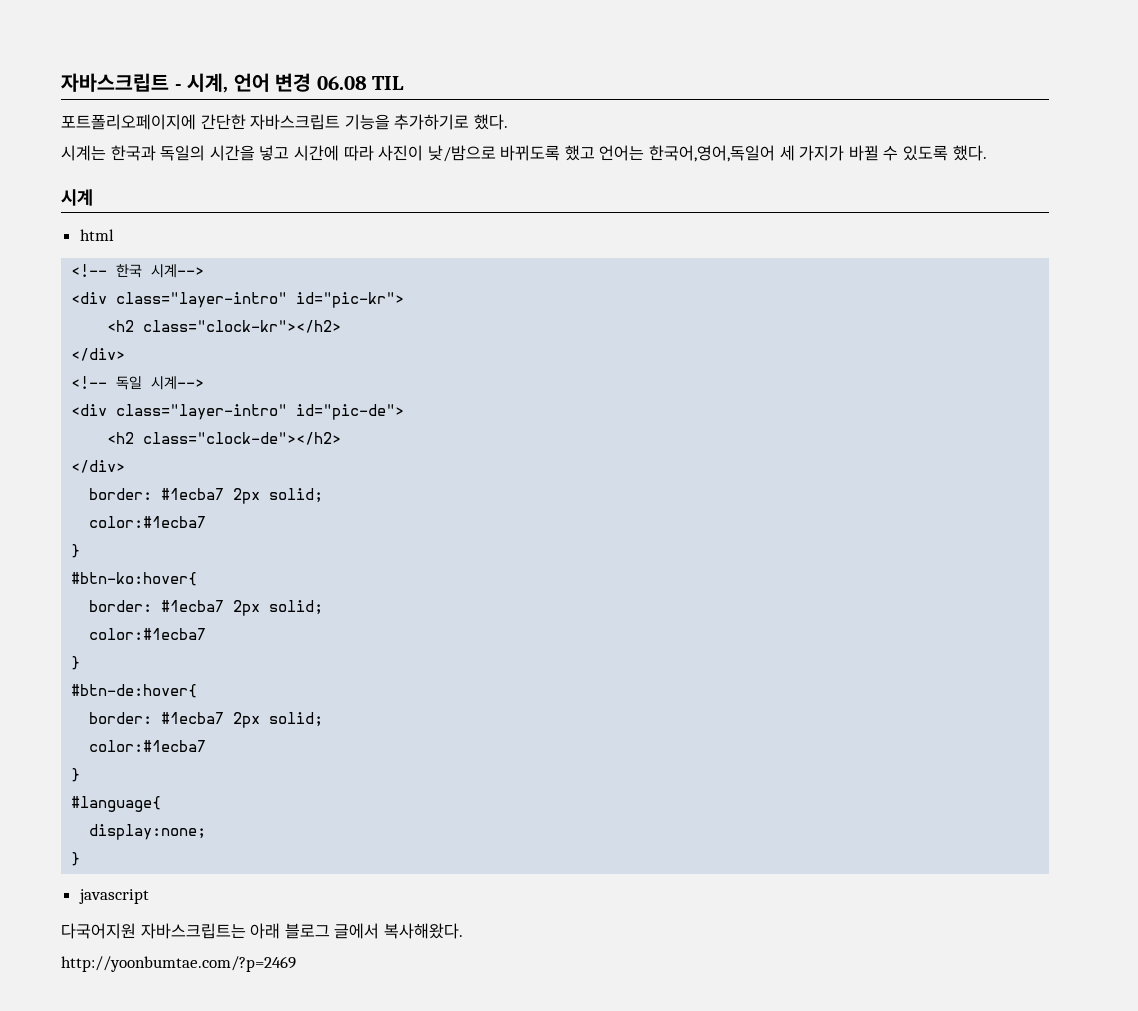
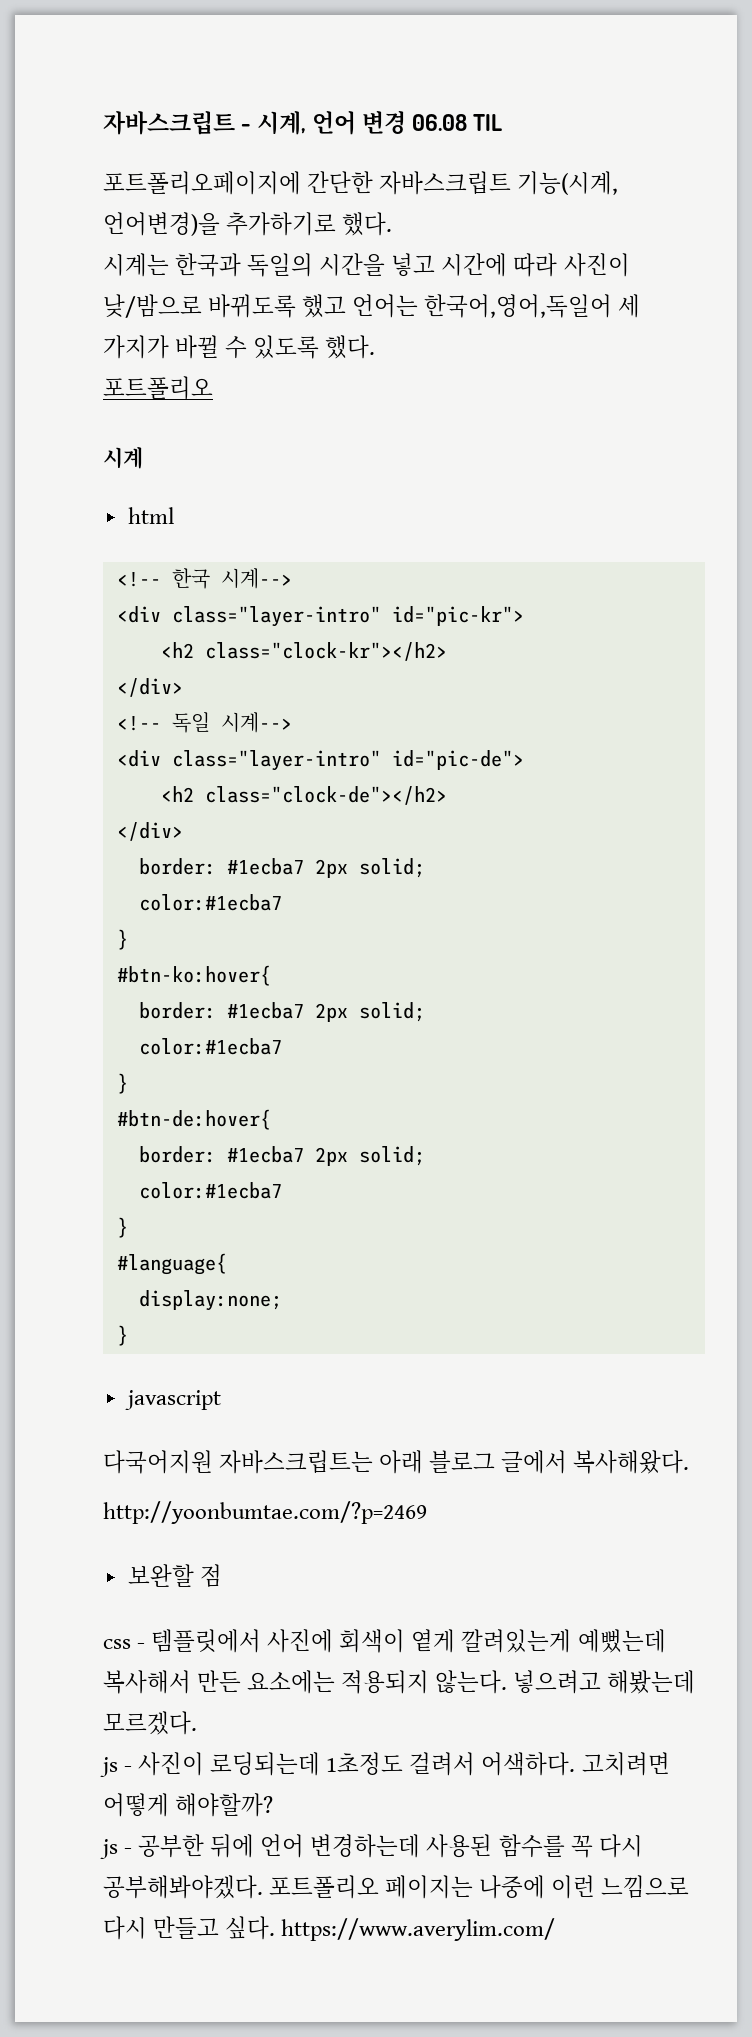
- 포트폴리오페이지에 간단한 자바스크립트 기능을 추가하기로 했다.
+ 포트폴리오페이지에 간단한 자바스크립트 기능(시계, 언어변경)을 추가하기로 했다.
  시계는 한국과 독일의 시간을 넣고 시간에 따라 사진이 낮/밤으로 바뀌도록 했고 언어는 한국어,영어,독일어 세 가지가 바뀔 수 있도록 했다.
+ 포트폴리오
+ 보완할 점
+ css - 템플릿에서 사진에 회색이 옅게 깔려있는게 예뻤는데 복사해서 만든 요소에는 적용되지 않는다. 넣으려고 해봤는데 모르겠다.
+ js - 사진이 로딩되는데 1초정도 걸려서 어색하다. 고치려면 어떻게 해야할까?
+ js - 공부한 뒤에 언어 변경하는데 사용된 함수를 꼭 다시 공부해봐야겠다. 포트폴리오 페이지는 나중에 이런 느낌으로 다시 만들고 싶다. https://www.averylim.com/

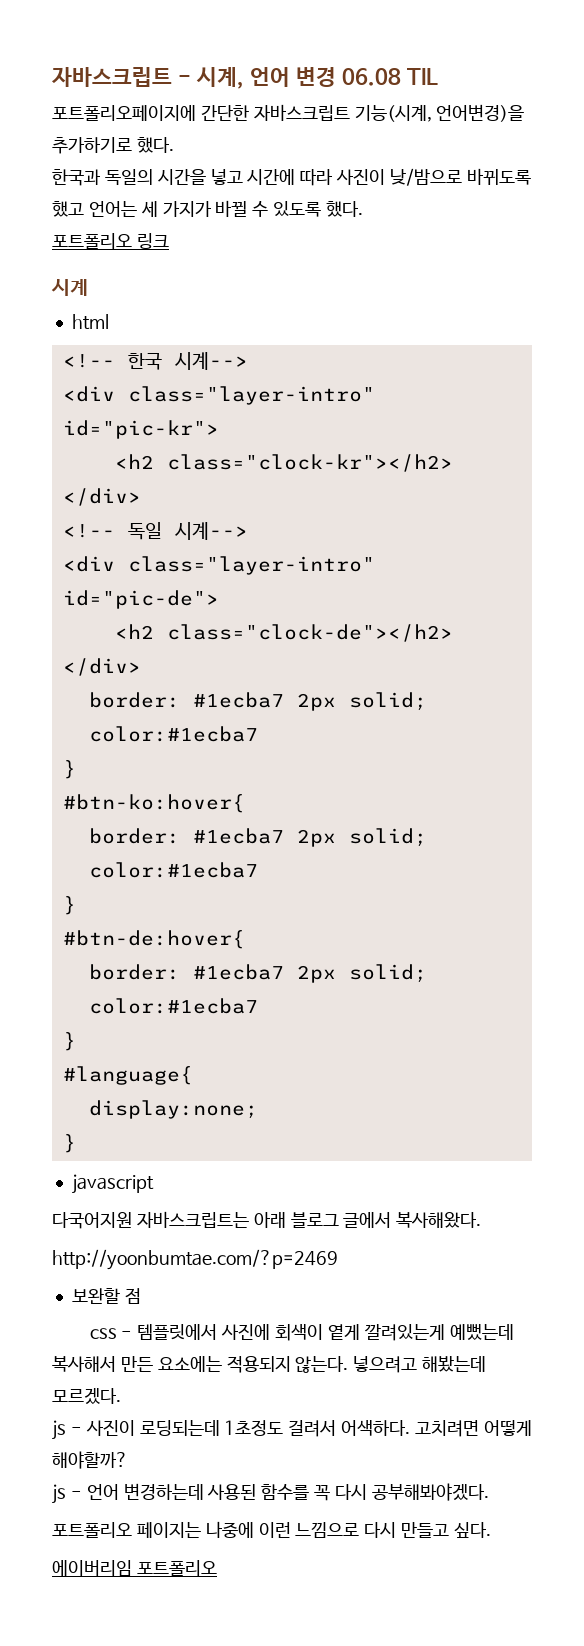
- 시계는 한국과 독일의 시간을 넣고 시간에 따라 사진이 낮/밤으로 바뀌도록 했고 언어는 한국어,영어,독일어 세 가지가 바뀔 수 있도록 했다.
- 포트폴리오
+ 한국과 독일의 시간을 넣고 시간에 따라 사진이 낮/밤으로 바뀌도록 했고 언어는 세 가지가 바뀔 수 있도록 했다.
+ 포트폴리오 링크
- js - 공부한 뒤에 언어 변경하는데 사용된 함수를 꼭 다시 공부해봐야겠다. 포트폴리오 페이지는 나중에 이런 느낌으로 다시 만들고 싶다. https://www.averylim.com/
+ js - 언어 변경하는데 사용된 함수를 꼭 다시 공부해봐야겠다.
+ 포트폴리오 페이지는 나중에 이런 느낌으로 다시 만들고 싶다.
+ 에이버리임 포트폴리오

